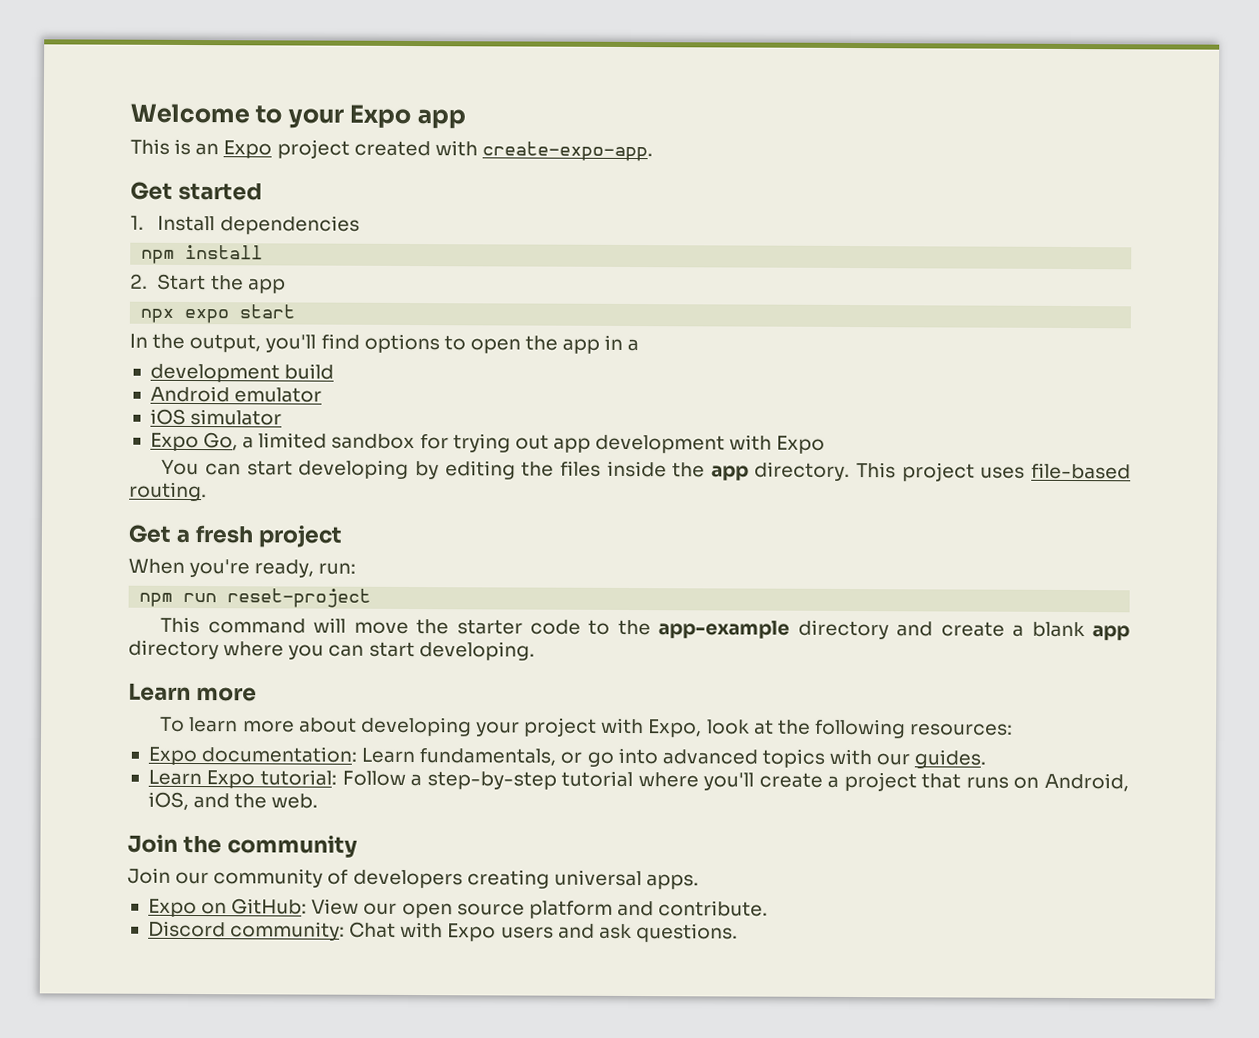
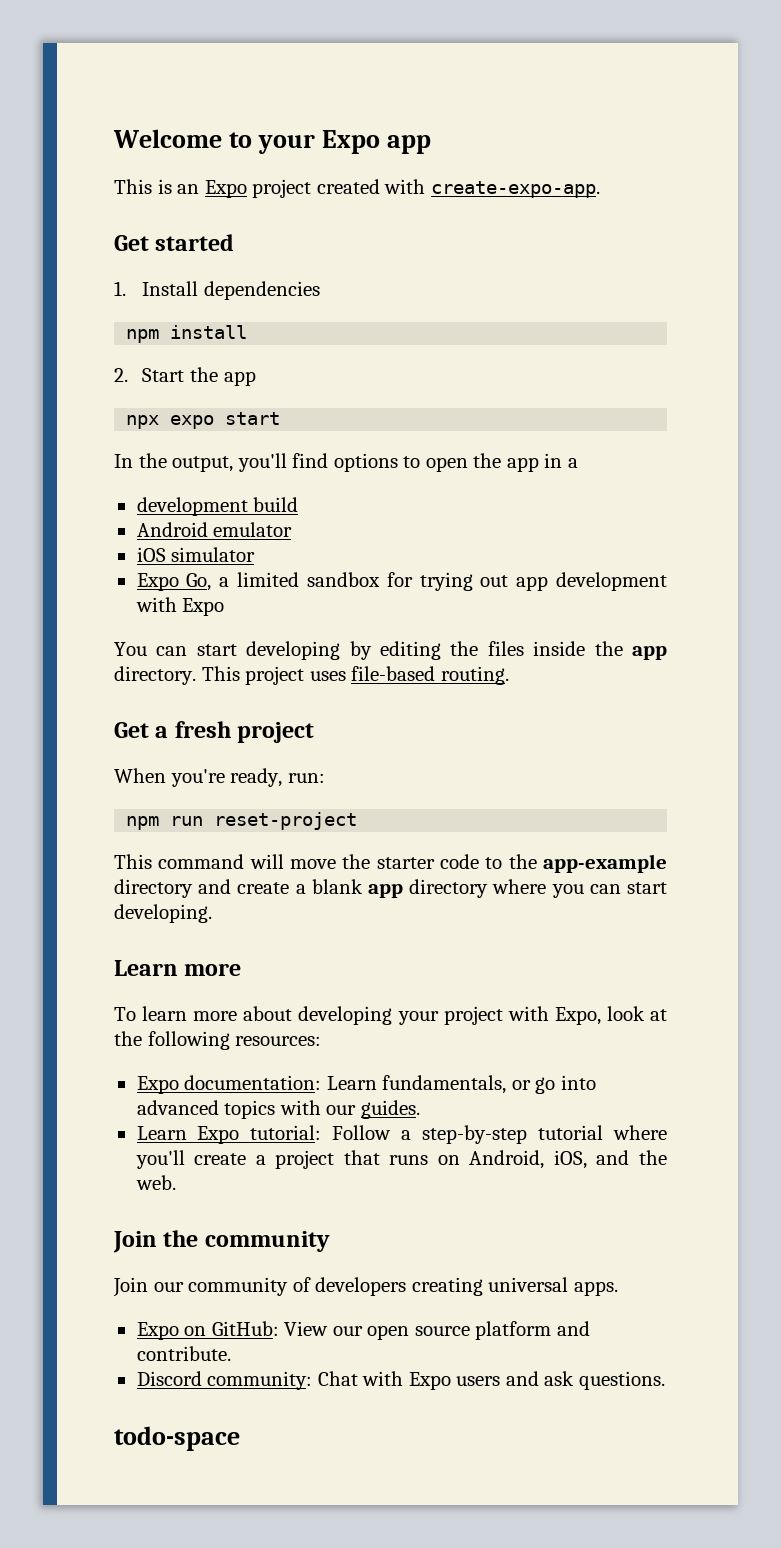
+ todo-space

